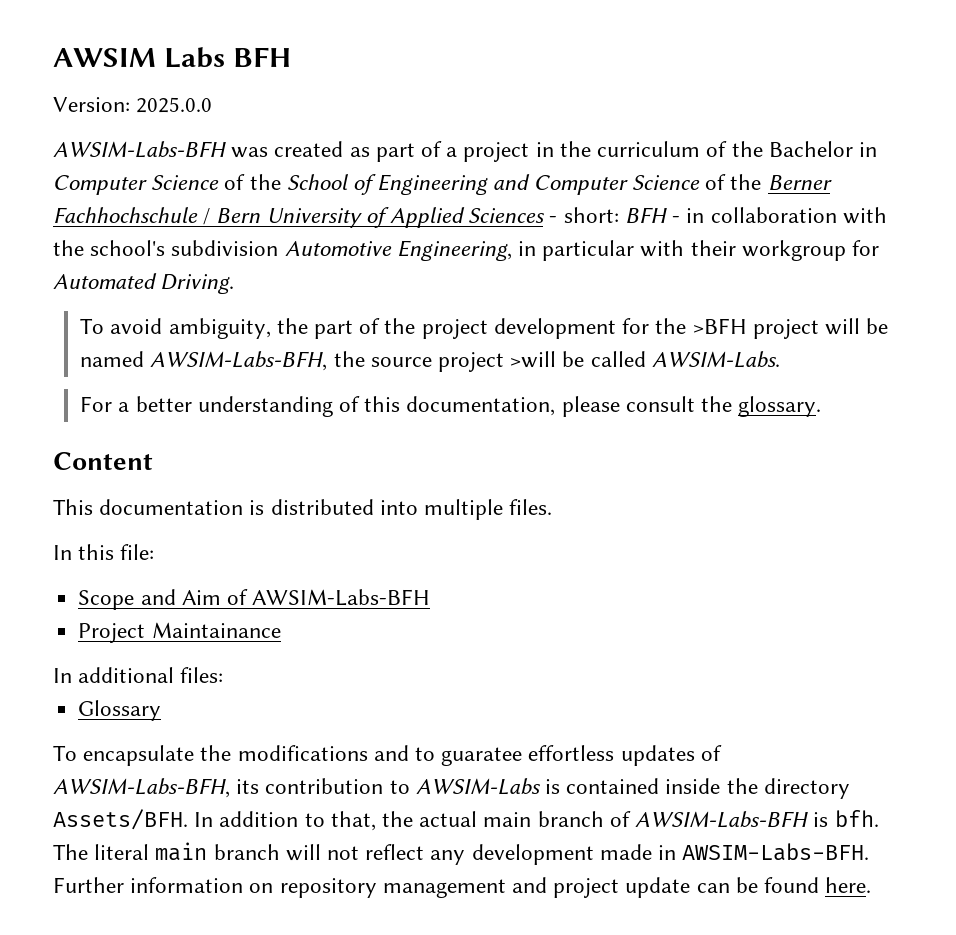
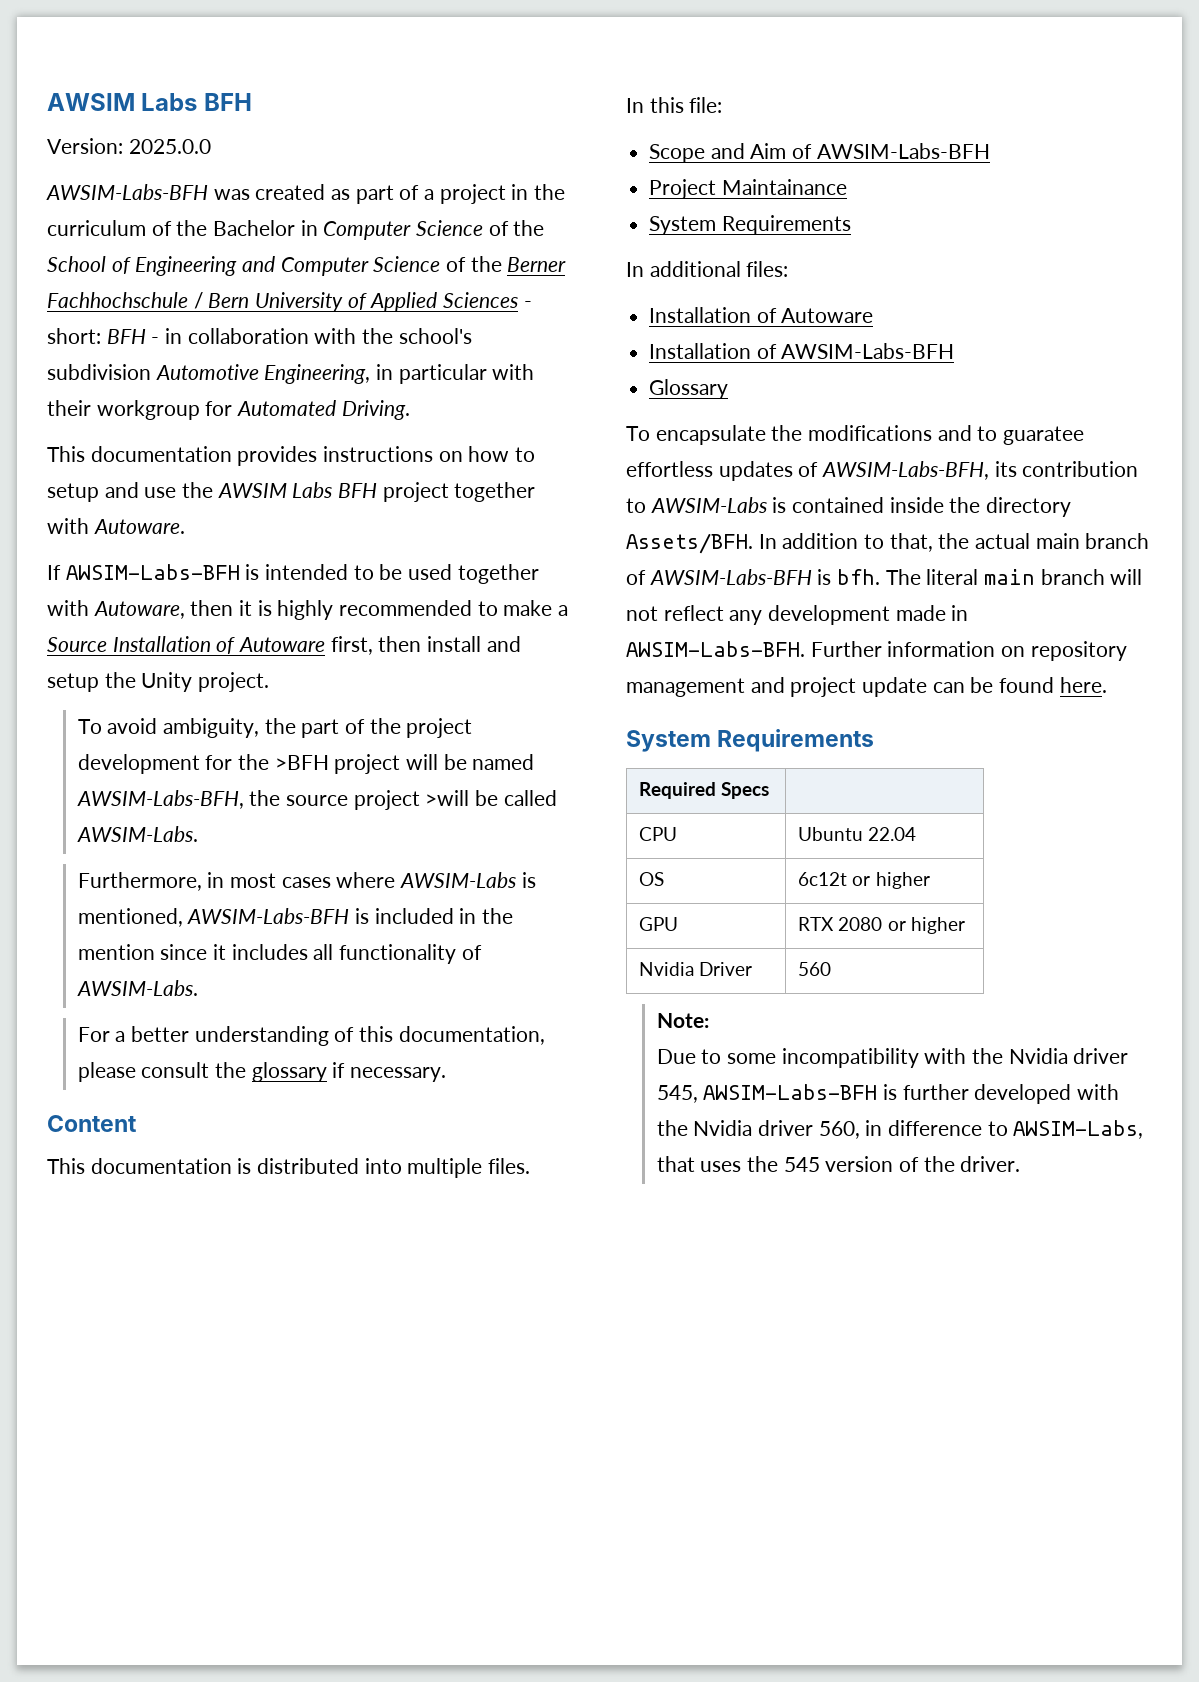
+ This documentation provides instructions on how to setup and use the AWSIM Labs BFH project together with Autoware.
+ If AWSIM-Labs-BFH is intended to be used together with Autoware, then it is highly recommended to make a Source Installation of Autoware first, then install and setup the Unity project.
+ Furthermore, in most cases where AWSIM-Labs is mentioned, AWSIM-Labs-BFH is included in the mention since it includes all functionality of AWSIM-Labs.
- For a better understanding of this documentation, please consult the glossary.
+ For a better understanding of this documentation, please consult the glossary if necessary.
  Project Maintainance
+ System Requirements
  In additional files:
+ Installation of Autoware
+ Installation of AWSIM-Labs-BFH
  Further information on repository management and project update can be found here.
+ System Requirements
+ Required Specs |
+ CPU | Ubuntu 22.04
+ OS | 6c12t or higher
+ GPU | RTX 2080 or higher
+ Nvidia Driver | 560
+ Note:
+ Due to some incompatibility with the Nvidia driver 545, AWSIM-Labs-BFH is further developed with the Nvidia driver 560, in difference to AWSIM-Labs, that uses the 545 version of the driver.

